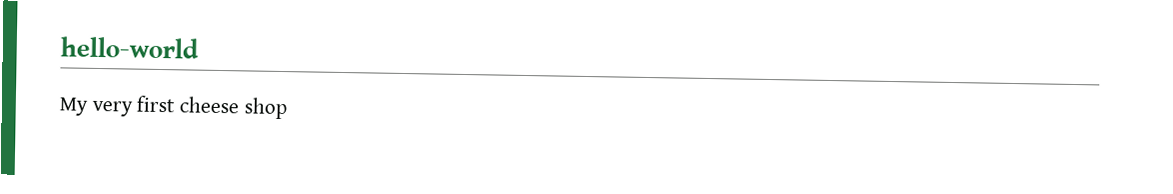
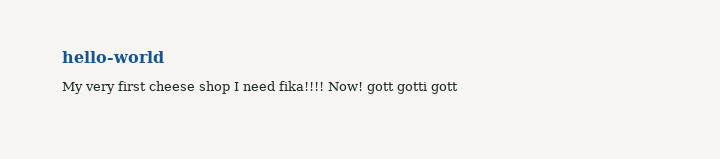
- My very first cheese shop
+ My very first cheese shop I need fika!!!! Now! gott gotti gott

